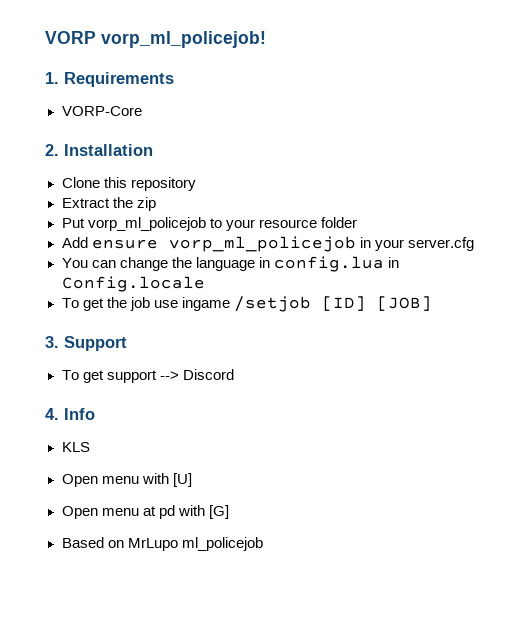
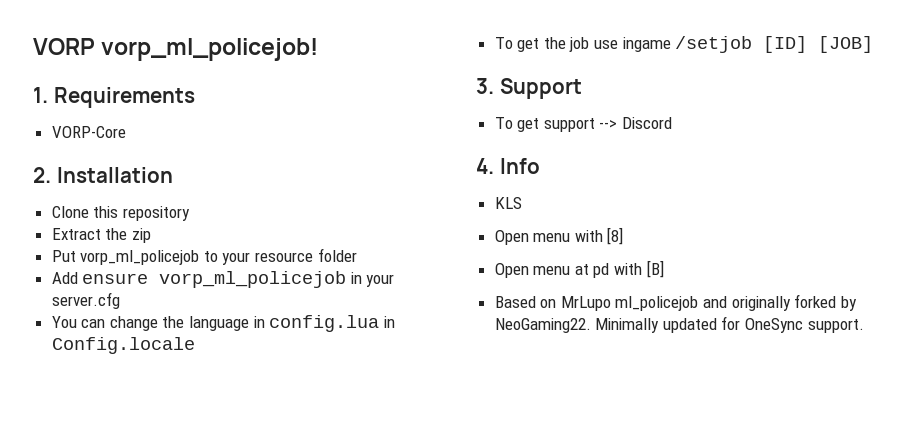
- Open menu with [U]
+ Open menu with [8]
- Open menu at pd with [G]
+ Open menu at pd with [B]
- Based on MrLupo ml_policejob
+ Based on MrLupo ml_policejob and originally forked by NeoGaming22. Minimally updated for OneSync support.

